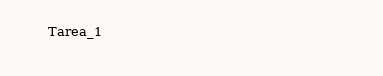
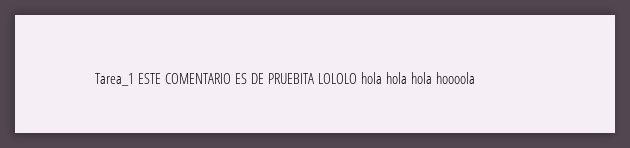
- Tarea_1
+ Tarea_1 ESTE COMENTARIO ES DE PRUEBITA LOLOLO hola hola hola hoooola

